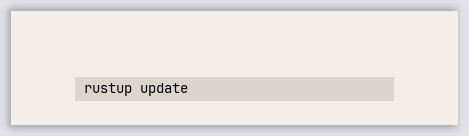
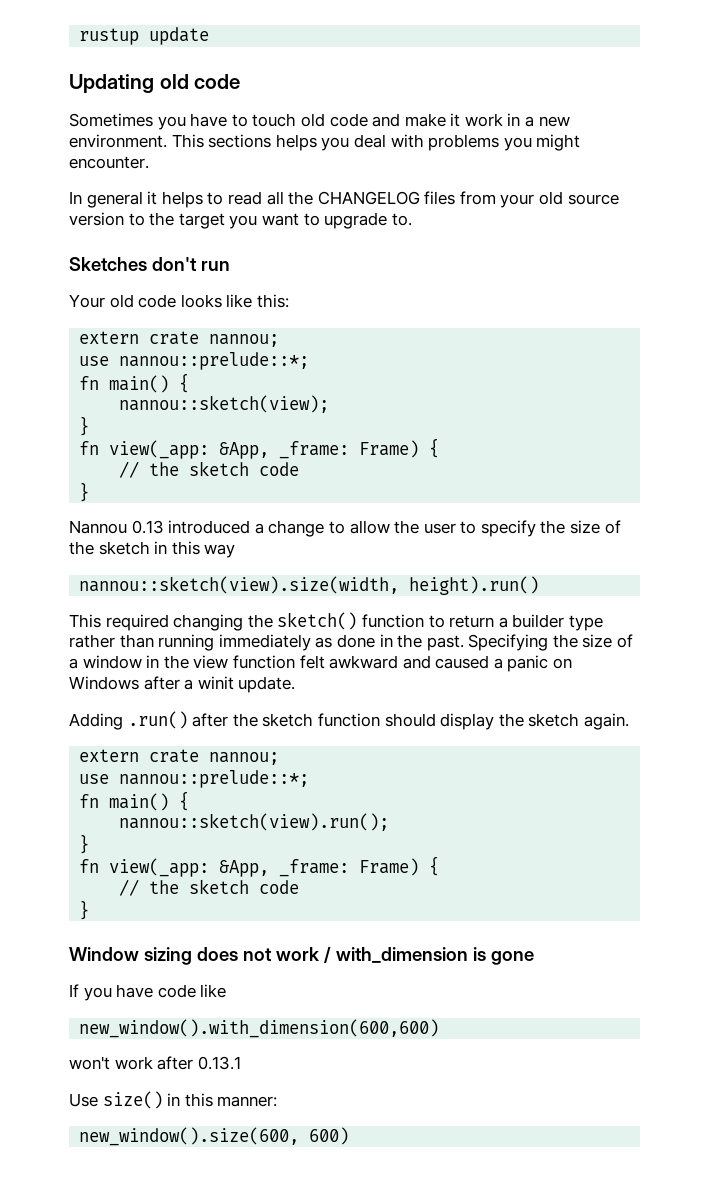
+ Updating old code
+ Sometimes you have to touch old code and make it work in a new environment. This sections helps you deal with problems you might encounter.
+ In general it helps to read all the CHANGELOG files from your old source version to the target you want to upgrade to.
+ Sketches don't run
+ Your old code looks like this:
+ extern crate nannou;
+ use nannou::prelude::*;
+ fn main() {
+ nannou::sketch(view);
+ }
+ fn view(_app: &App, _frame: Frame) {
+ // the sketch code
+ }
+ Nannou 0.13 introduced a change to allow the user to specify the size of the sketch in this way
+ nannou::sketch(view).size(width, height).run()
+ This required changing the sketch() function to return a builder type rather than running immediately as done in the past. Specifying the size of a window in the view function felt awkward and caused a panic on Windows after a winit update.
+ Adding .run() after the sketch function should display the sketch again.
+ extern crate nannou;
+ use nannou::prelude::*;
+ fn main() {
+ nannou::sketch(view).run();
+ }
+ fn view(_app: &App, _frame: Frame) {
+ // the sketch code
+ }
+ Window sizing does not work / with_dimension is gone
+ If you have code like
+ new_window().with_dimension(600,600)
+ won't work after 0.13.1
+ Use size() in this manner:
+ new_window().size(600, 600)

